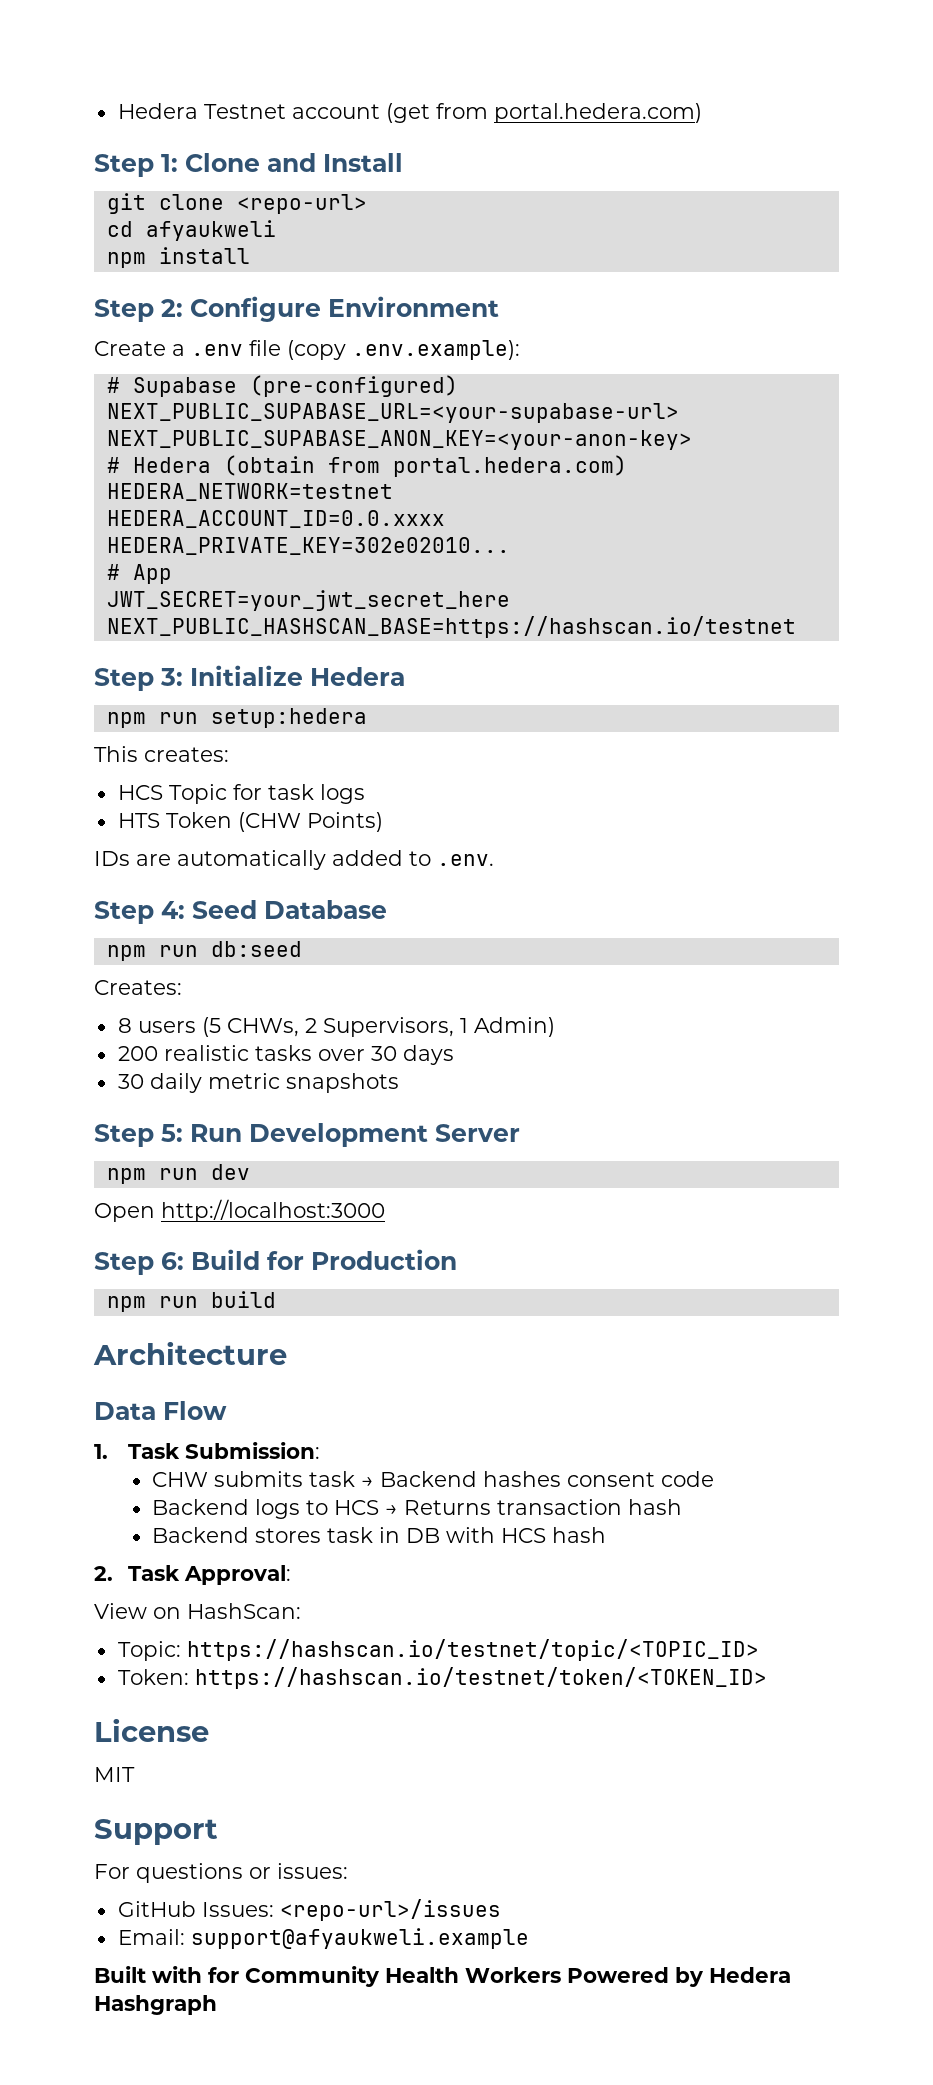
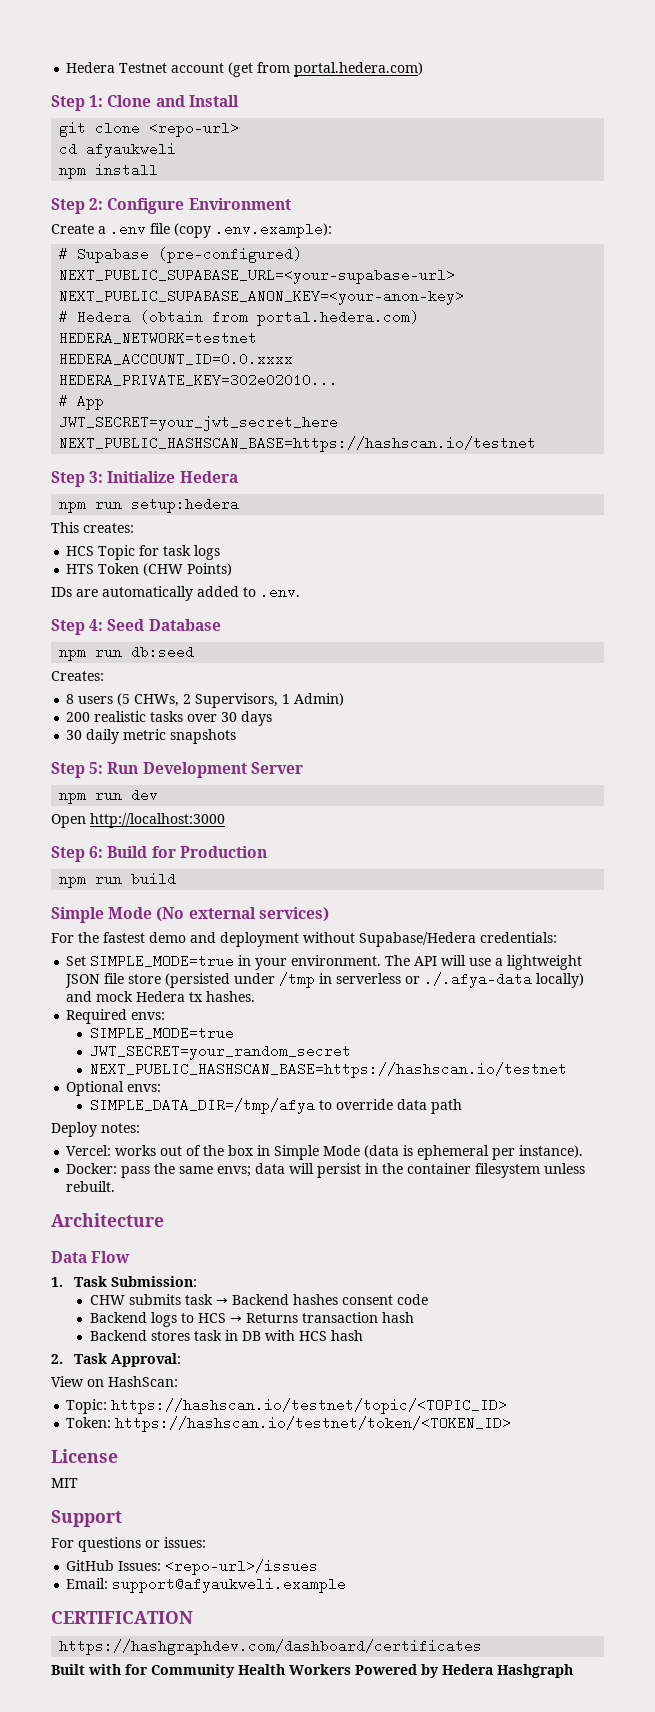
+ Simple Mode (No external services)
+ For the fastest demo and deployment without Supabase/Hedera credentials:
+ Set SIMPLE_MODE=true in your environment. The API will use a lightweight JSON file store (persisted under /tmp in serverless or ./.afya-data locally) and mock Hedera tx hashes.
+ Required envs:
+ SIMPLE_MODE=true
+ JWT_SECRET=your_random_secret
+ NEXT_PUBLIC_HASHSCAN_BASE=https://hashscan.io/testnet
+ Optional envs:
+ SIMPLE_DATA_DIR=/tmp/afya to override data path
+ Deploy notes:
+ Vercel: works out of the box in Simple Mode (data is ephemeral per instance).
+ Docker: pass the same envs; data will persist in the container filesystem unless rebuilt.
+ CERTIFICATION
+ https://hashgraphdev.com/dashboard/certificates

